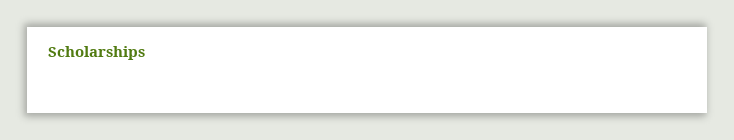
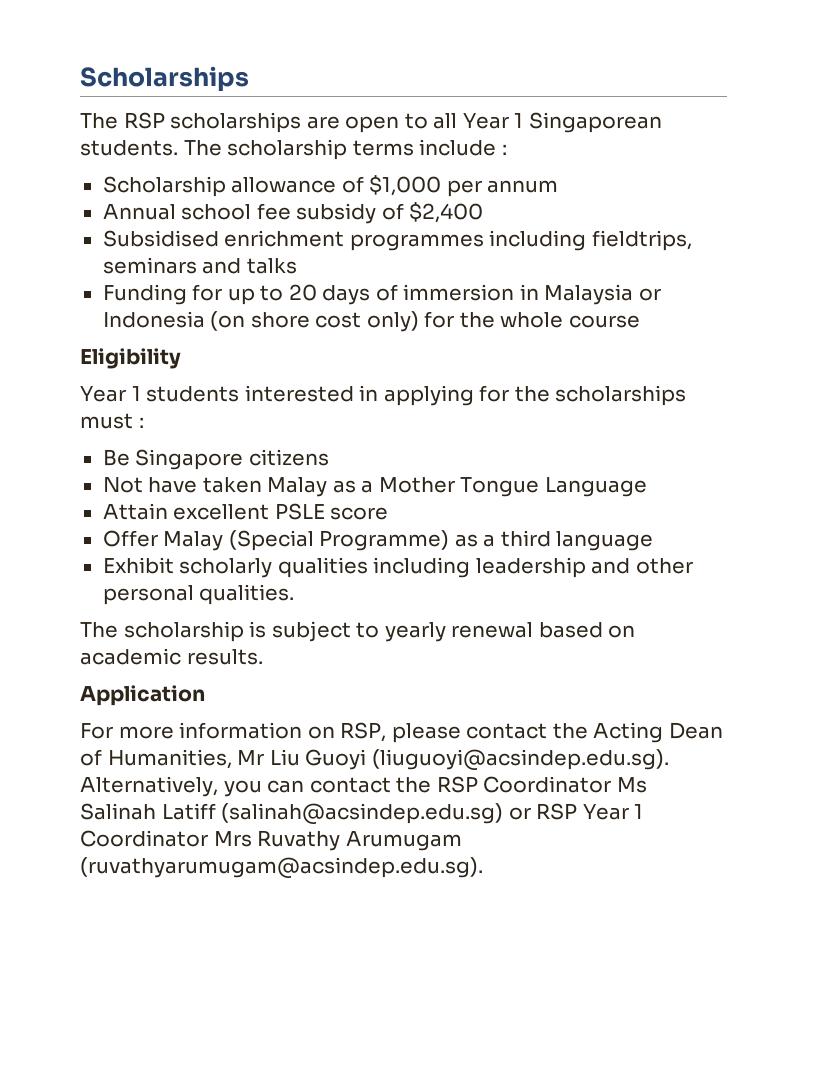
+ The RSP scholarships are open to all Year 1 Singaporean students. The scholarship terms include :
+ Scholarship allowance of $1,000 per annum
+ Annual school fee subsidy of $2,400
+ Subsidised enrichment programmes including fieldtrips, seminars and talks
+ Funding for up to 20 days of immersion in Malaysia or Indonesia (on shore cost only) for the whole course
+ Eligibility
+ Year 1 students interested in applying for the scholarships must :
+ Be Singapore citizens
+ Not have taken Malay as a Mother Tongue Language
+ Attain excellent PSLE score
+ Offer Malay (Special Programme) as a third language
+ Exhibit scholarly qualities including leadership and other personal qualities.
+ The scholarship is subject to yearly renewal based on academic results.
+ Application
+ For more information on RSP, please contact the Acting Dean of Humanities, Mr Liu Guoyi (liuguoyi@acsindep.edu.sg). Alternatively, you can contact the RSP Coordinator Ms Salinah Latiff (salinah@acsindep.edu.sg) or RSP Year 1 Coordinator Mrs Ruvathy Arumugam (ruvathyarumugam@acsindep.edu.sg).

